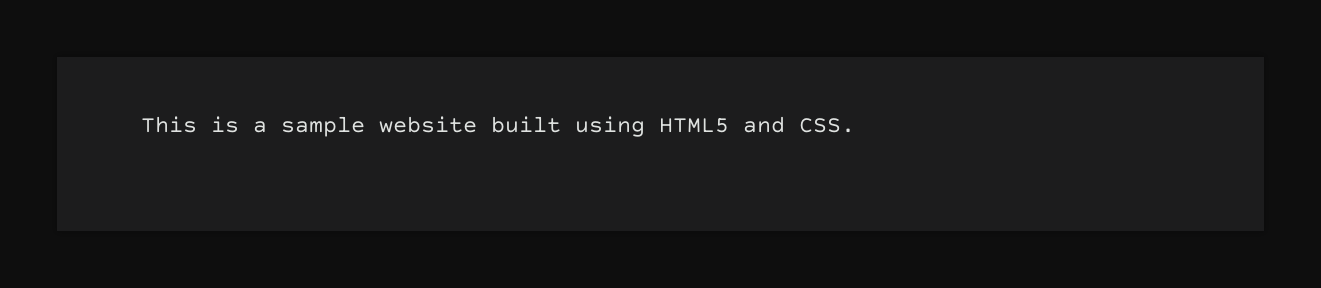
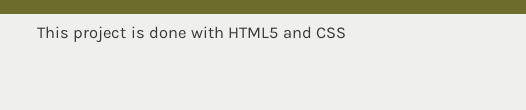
- This is a sample website built using HTML5 and CSS.
+ This project is done with HTML5 and CSS

